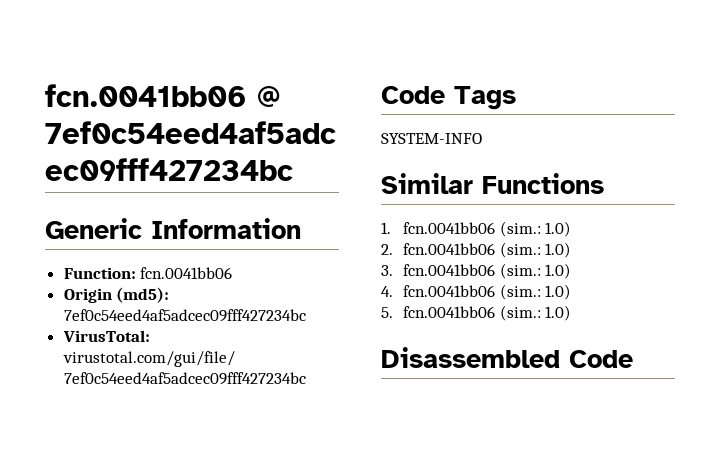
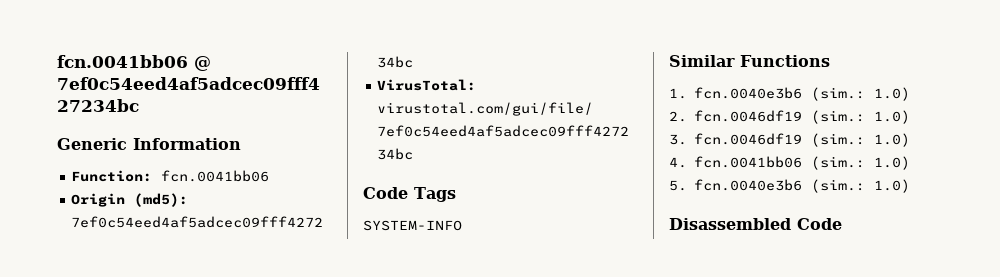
- 1. fcn.0041bb06 (sim.: 1.0)
- 2. fcn.0041bb06 (sim.: 1.0)
- 3. fcn.0041bb06 (sim.: 1.0)
+ 1. fcn.0040e3b6 (sim.: 1.0)
+ 2. fcn.0046df19 (sim.: 1.0)
+ 3. fcn.0046df19 (sim.: 1.0)
  4. fcn.0041bb06 (sim.: 1.0)
- 5. fcn.0041bb06 (sim.: 1.0)
+ 5. fcn.0040e3b6 (sim.: 1.0)

